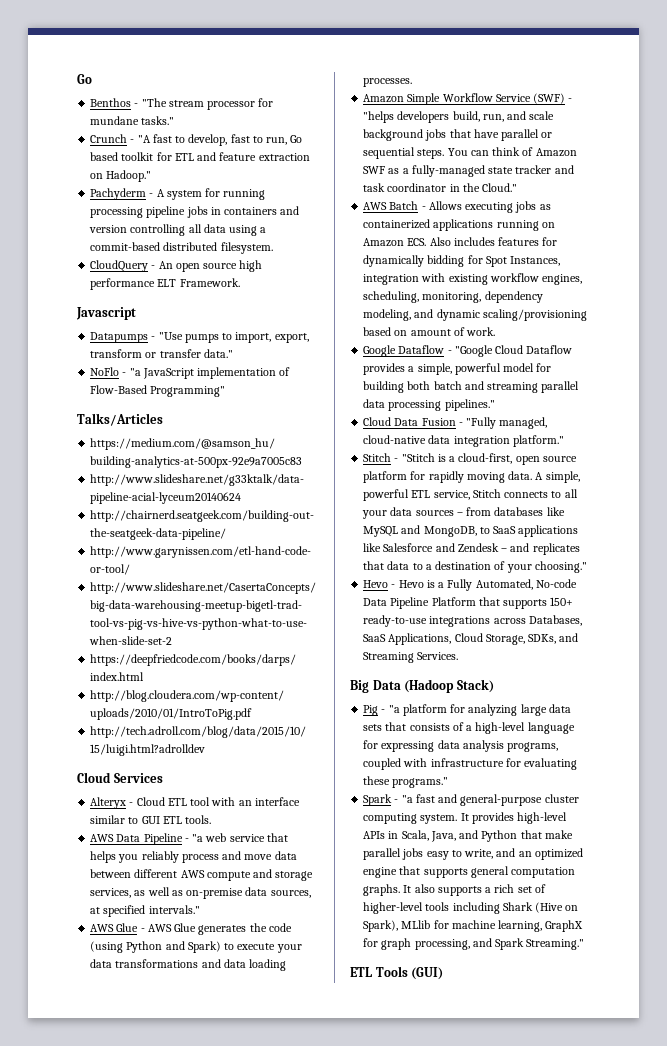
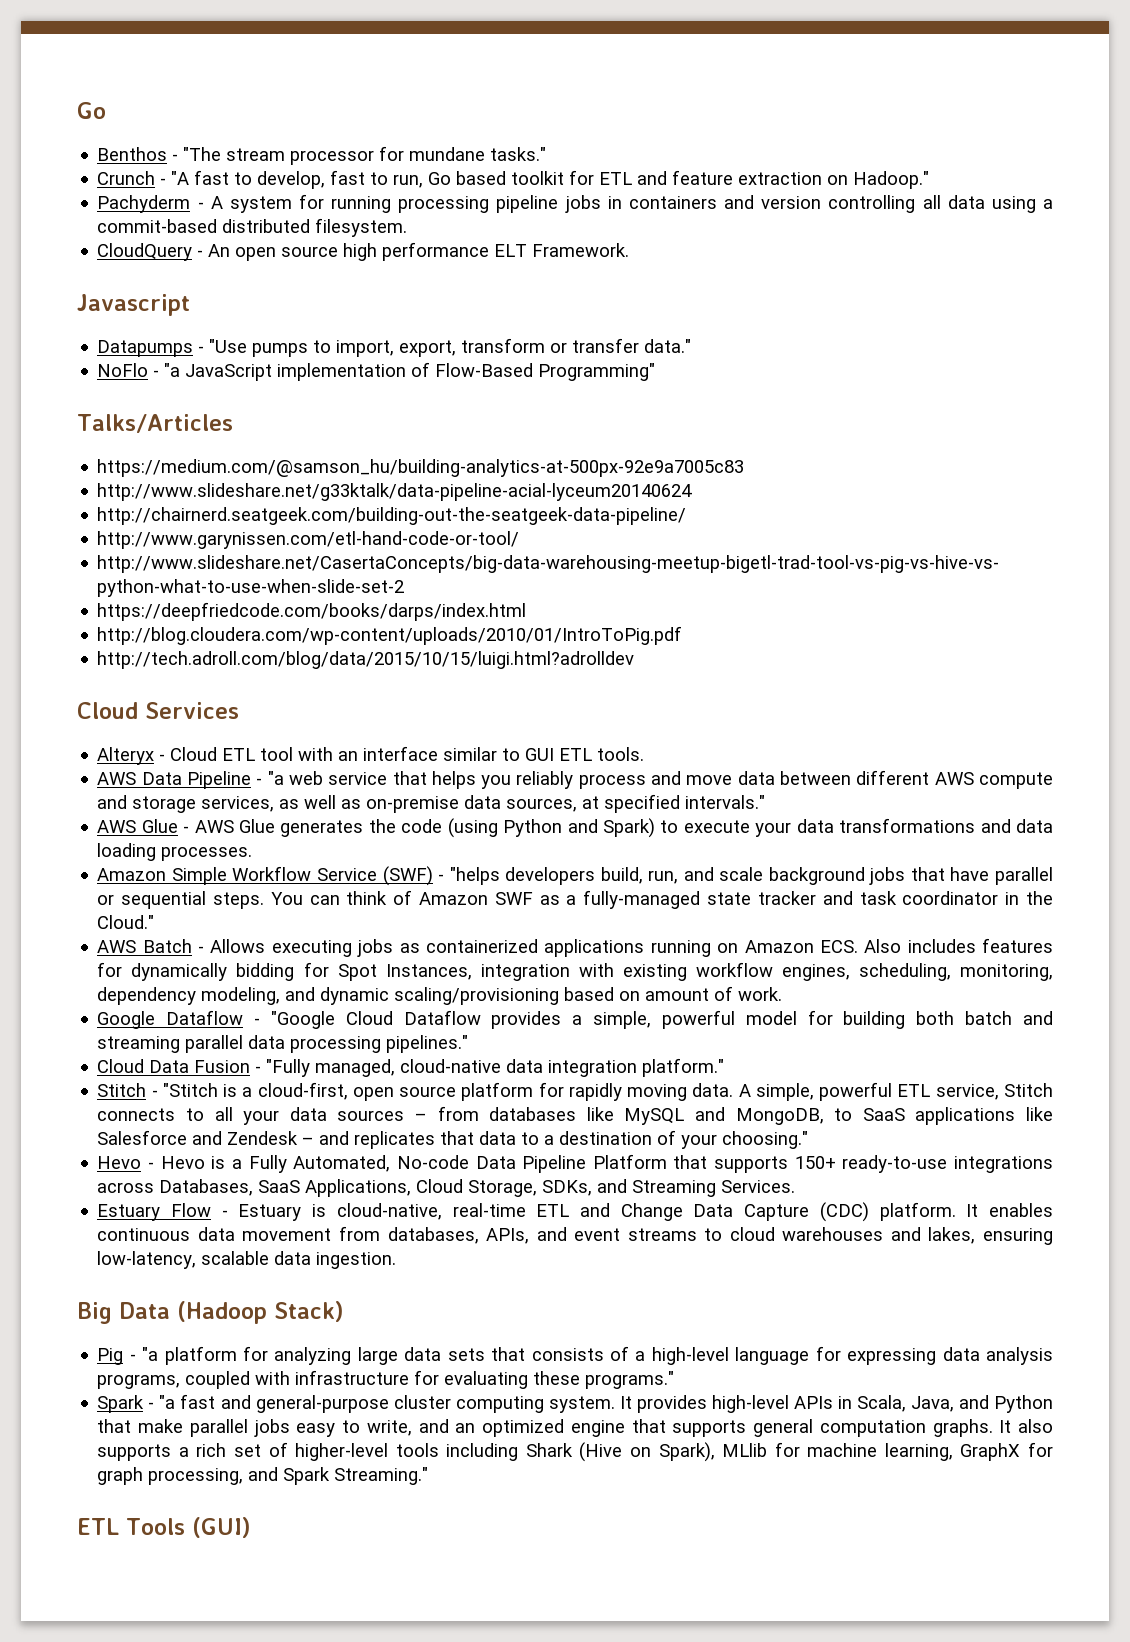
+ Estuary Flow - Estuary is cloud-native, real-time ETL and Change Data Capture (CDC) platform. It enables continuous data movement from databases, APIs, and event streams to cloud warehouses and lakes, ensuring low-latency, scalable data ingestion.

